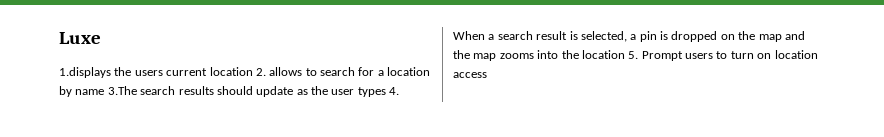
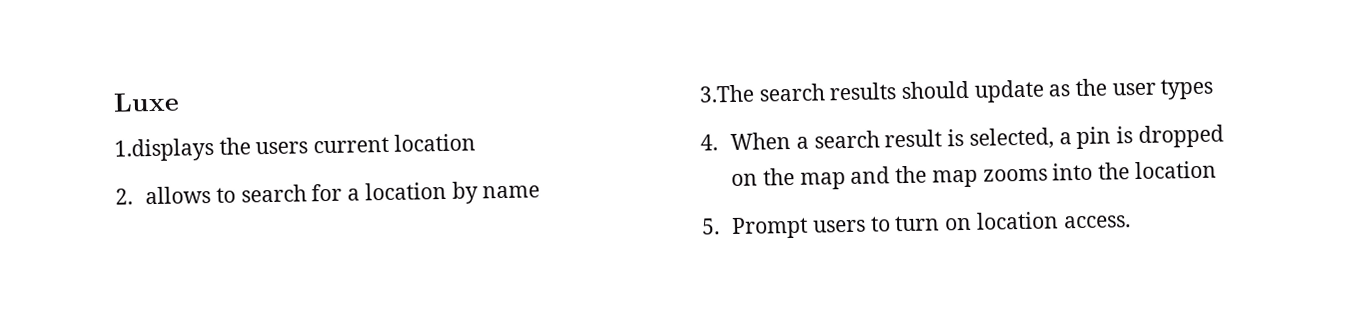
- 1.displays the users current location 2. allows to search for a location by name 3.The search results should update as the user types 4. When a search result is selected, a pin is dropped on the map and the map zooms into the location 5. Prompt users to turn on location access
+ 1.displays the users current location
+ 2. allows to search for a location by name
+ 3.The search results should update as the user types
+ 4. When a search result is selected, a pin is dropped on the map and the map zooms into the location
+ 5. Prompt users to turn on location access.

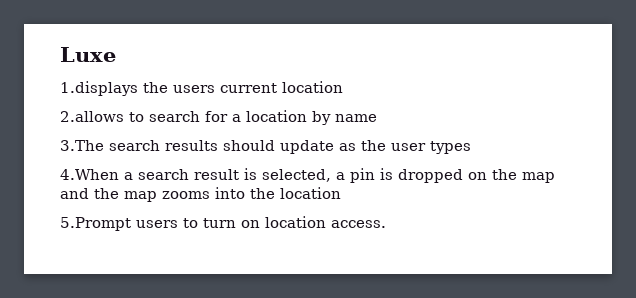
- 2. allows to search for a location by name
+ 2.allows to search for a location by name
- 4. When a search result is selected, a pin is dropped on the map and the map zooms into the location
+ 4.When a search result is selected, a pin is dropped on the map and the map zooms into the location
- 5. Prompt users to turn on location access.
+ 5.Prompt users to turn on location access.

